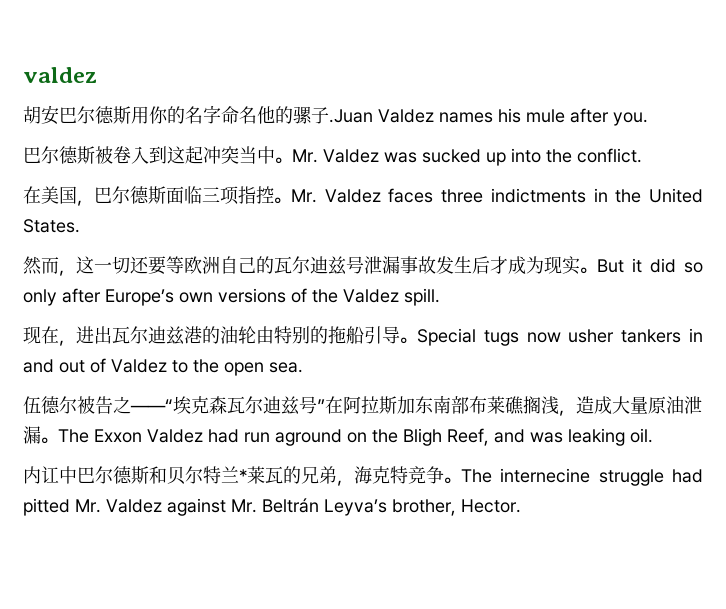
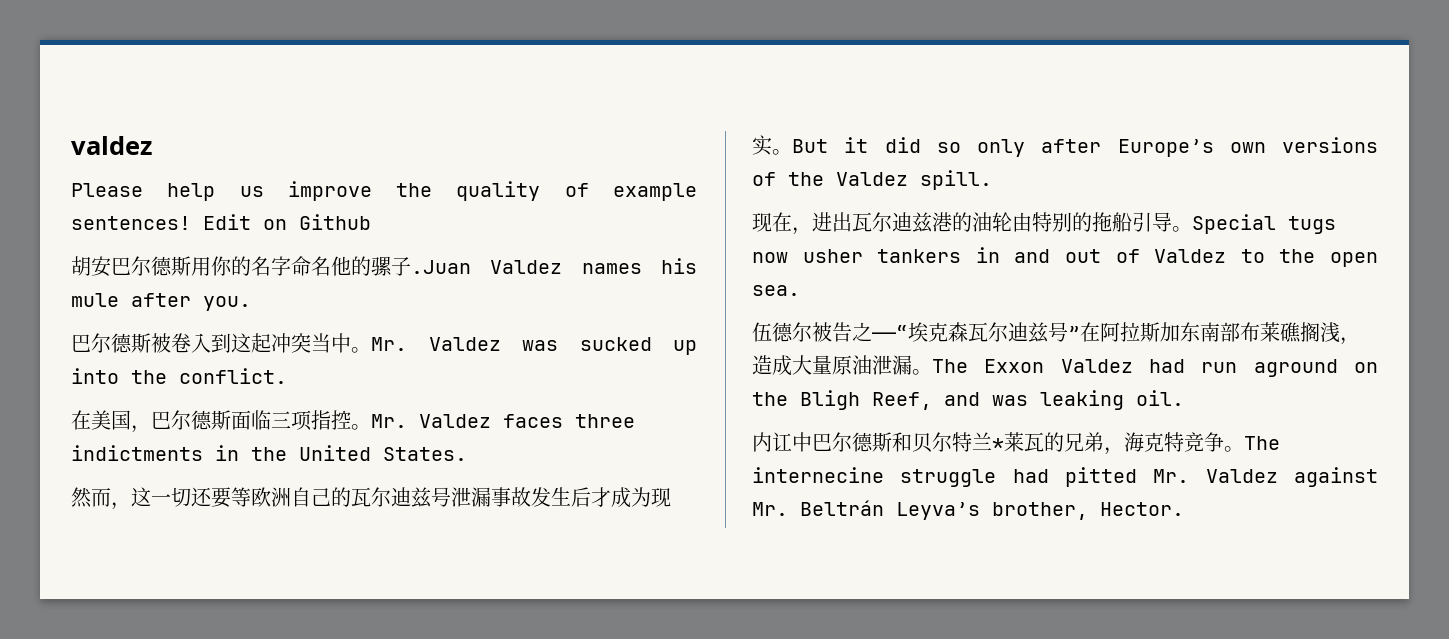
+ Please help us improve the quality of example sentences! Edit on Github

